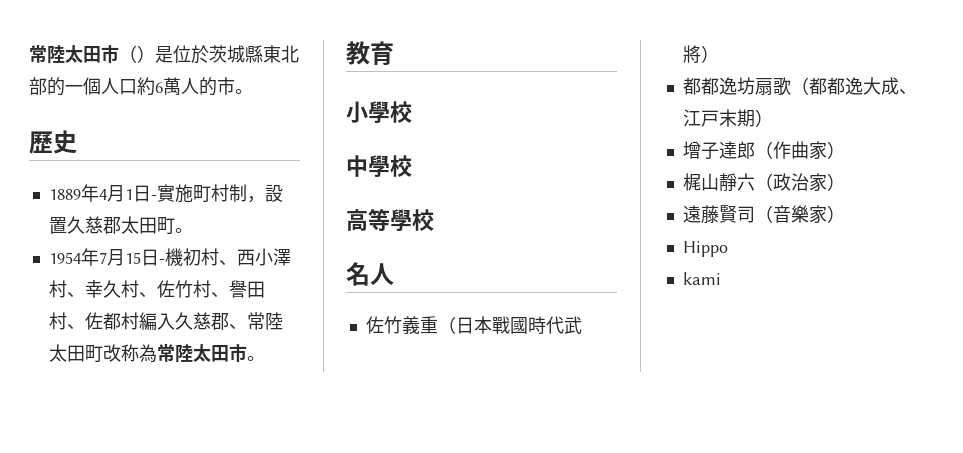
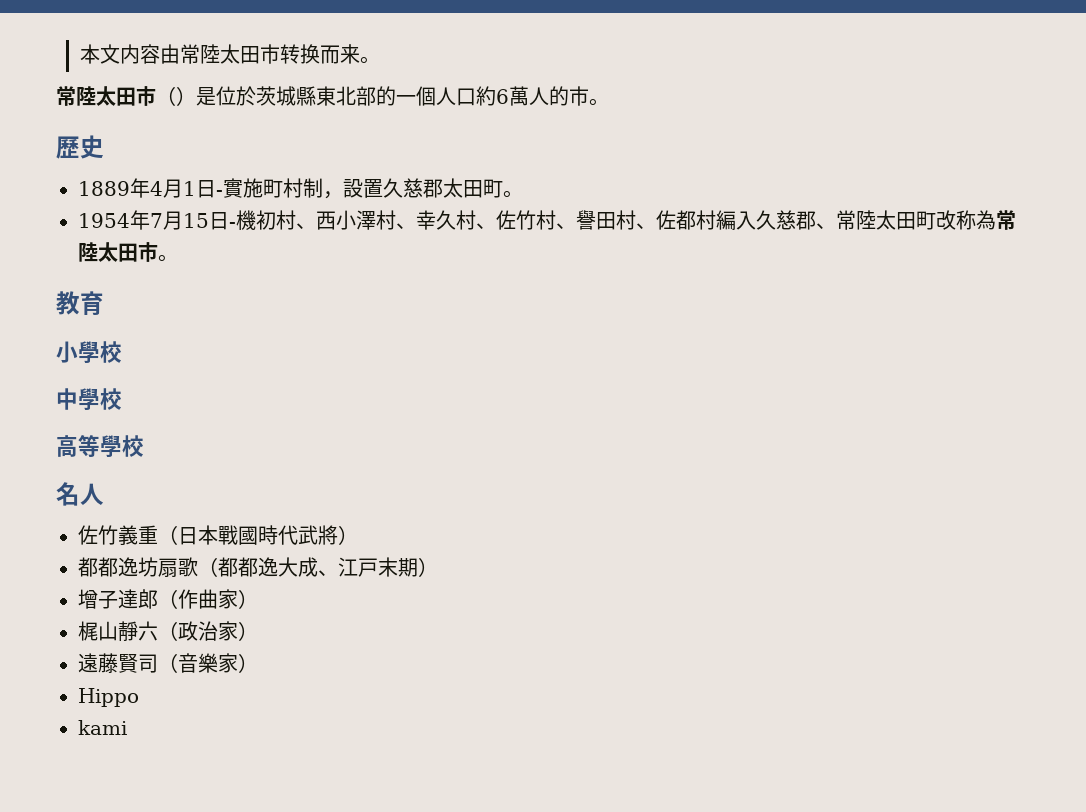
+ 本文内容由常陸太田市转换而来。

